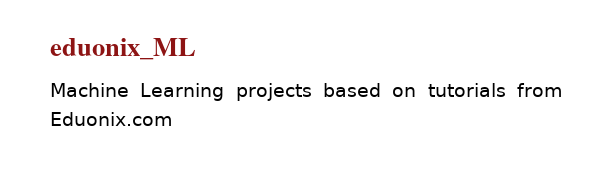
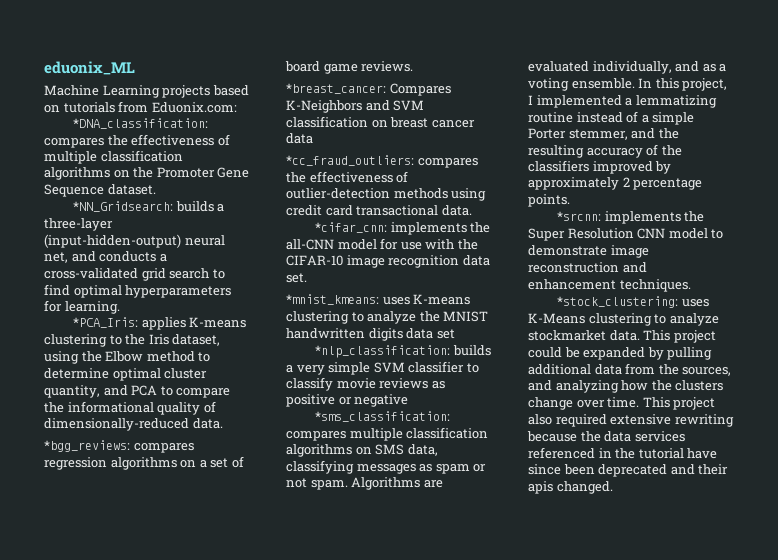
- Machine Learning projects based on tutorials from Eduonix.com
+ Machine Learning projects based on tutorials from Eduonix.com:
+ *DNA_classification: compares the effectiveness of multiple classification algorithms on the Promoter Gene Sequence dataset.
+ *NN_Gridsearch: builds a three-layer (input-hidden-output) neural net, and conducts a cross-validated grid search to find optimal hyperparameters for learning.
+ *PCA_Iris: applies K-means clustering to the Iris dataset, using the Elbow method to determine optimal cluster quantity, and PCA to compare the informational quality of dimensionally-reduced data.
+ *bgg_reviews: compares regression algorithms on a set of board game reviews.
+ *breast_cancer: Compares K-Neighbors and SVM classification on breast cancer data
+ *cc_fraud_outliers: compares the effectiveness of outlier-detection methods using credit card transactional data.
+ *cifar_cnn: implements the all-CNN model for use with the CIFAR-10 image recognition data set.
+ *mnist_kmeans: uses K-means clustering to analyze the MNIST handwritten digits data set
+ *nlp_classification: builds a very simple SVM classifier to classify movie reviews as positive or negative
+ *sms_classification: compares multiple classification algorithms on SMS data, classifying messages as spam or not spam. Algorithms are evaluated individually, and as a voting ensemble. In this project, I implemented a lemmatizing routine instead of a simple Porter stemmer, and the resulting accuracy of the classifiers improved by approximately 2 percentage points.
+ *srcnn: implements the Super Resolution CNN model to demonstrate image reconstruction and enhancement techniques.
+ *stock_clustering: uses K-Means clustering to analyze stockmarket data. This project could be expanded by pulling additional data from the sources, and analyzing how the clusters change over time. This project also required extensive rewriting because the data services referenced in the tutorial have since been deprecated and their apis changed.

